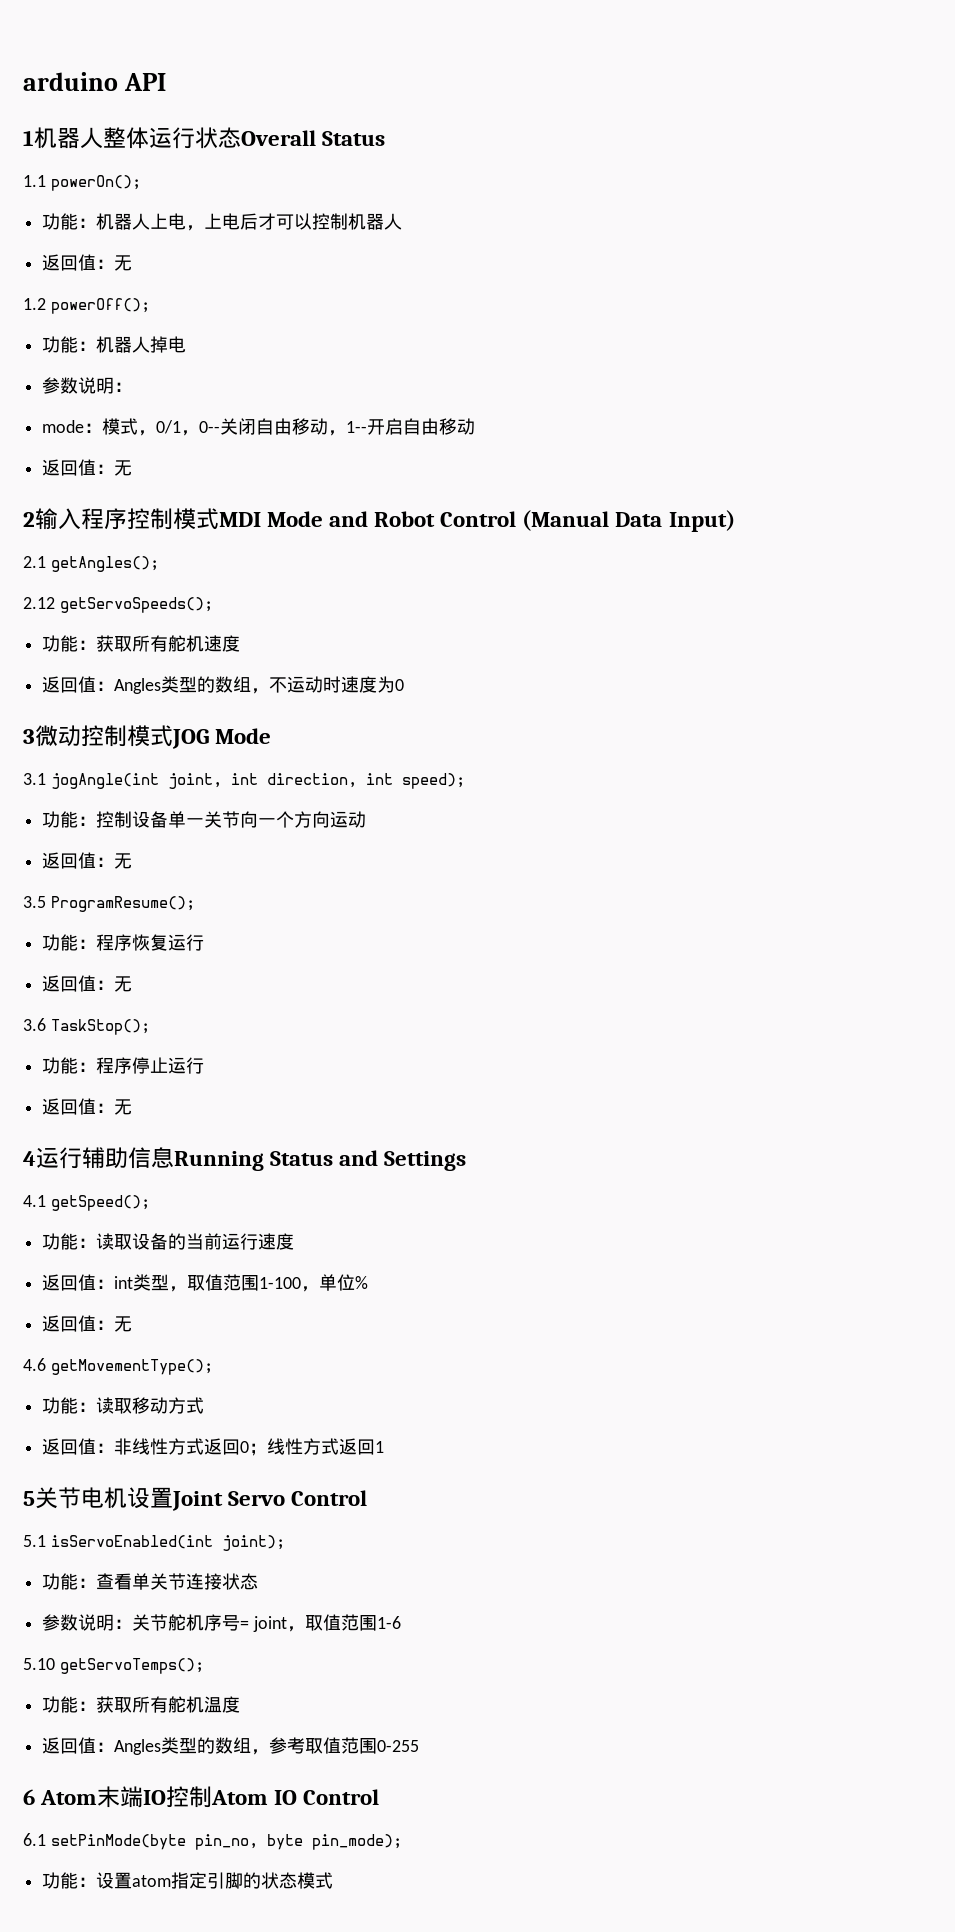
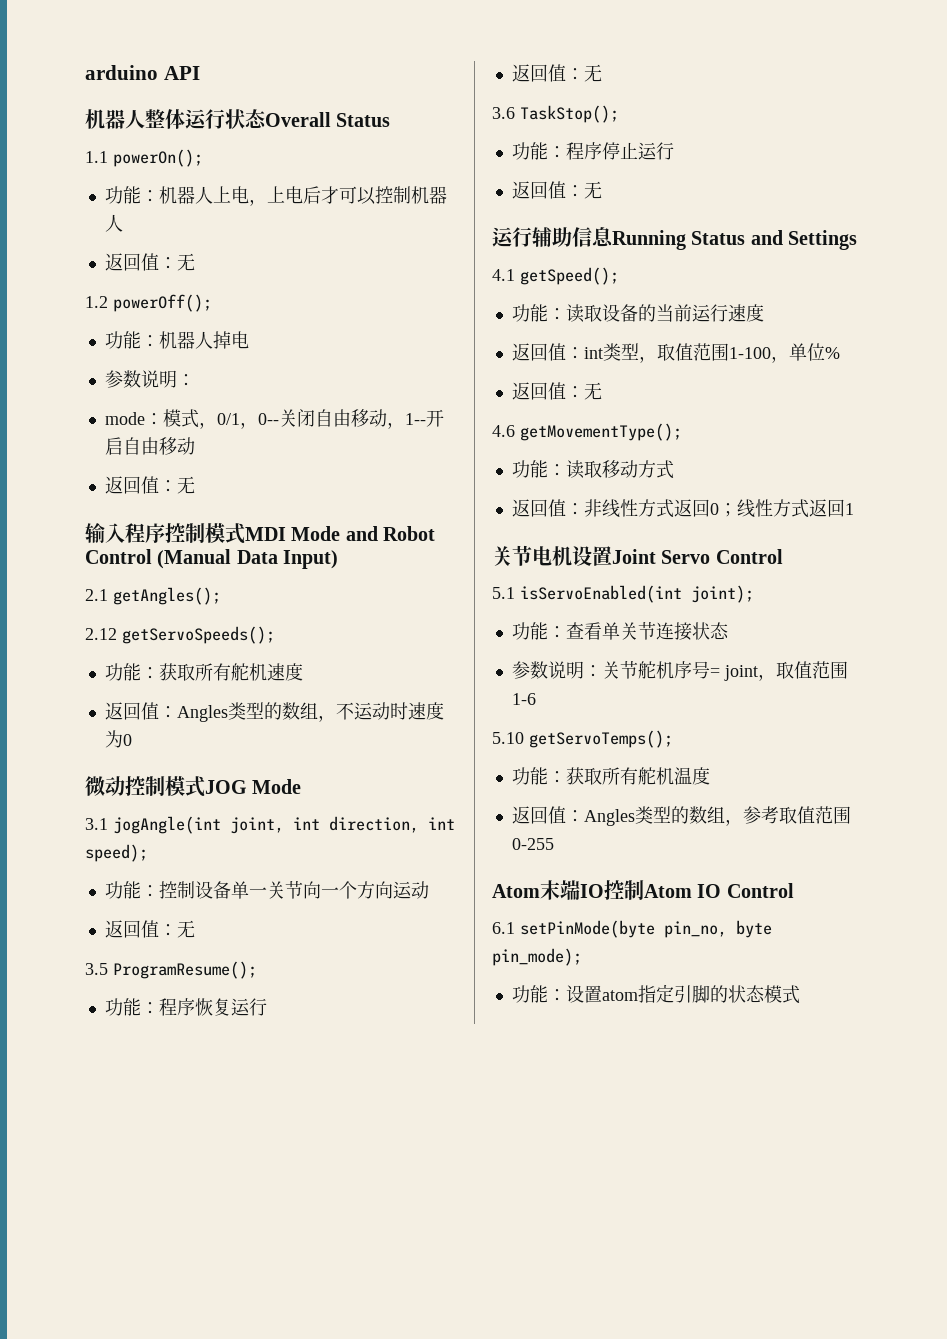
- 1机器人整体运行状态Overall Status
+ 机器人整体运行状态Overall Status
- 2输入程序控制模式MDI Mode and Robot Control (Manual Data Input)
+ 输入程序控制模式MDI Mode and Robot Control (Manual Data Input)
- 3微动控制模式JOG Mode
+ 微动控制模式JOG Mode
- 4运行辅助信息Running Status and Settings
+ 运行辅助信息Running Status and Settings
- 5关节电机设置Joint Servo Control
+ 关节电机设置Joint Servo Control
- 6 Atom末端IO控制Atom IO Control
+ Atom末端IO控制Atom IO Control

